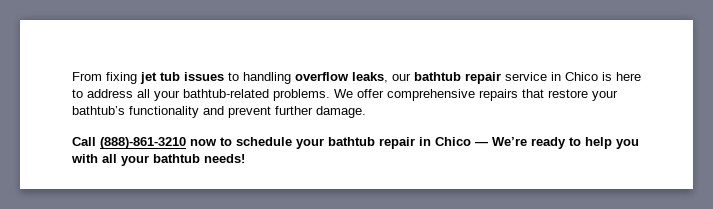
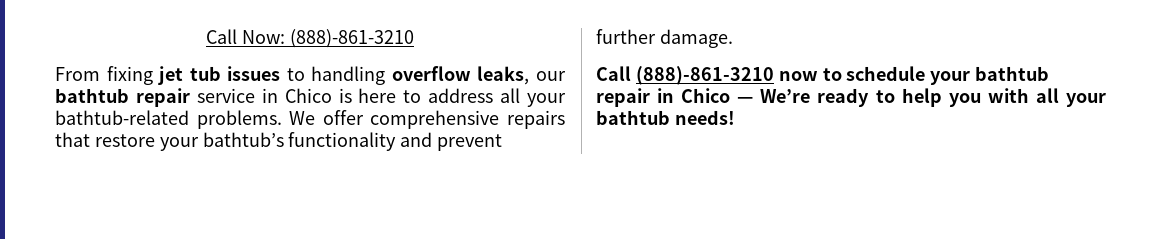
+ Call Now: (888)-861-3210

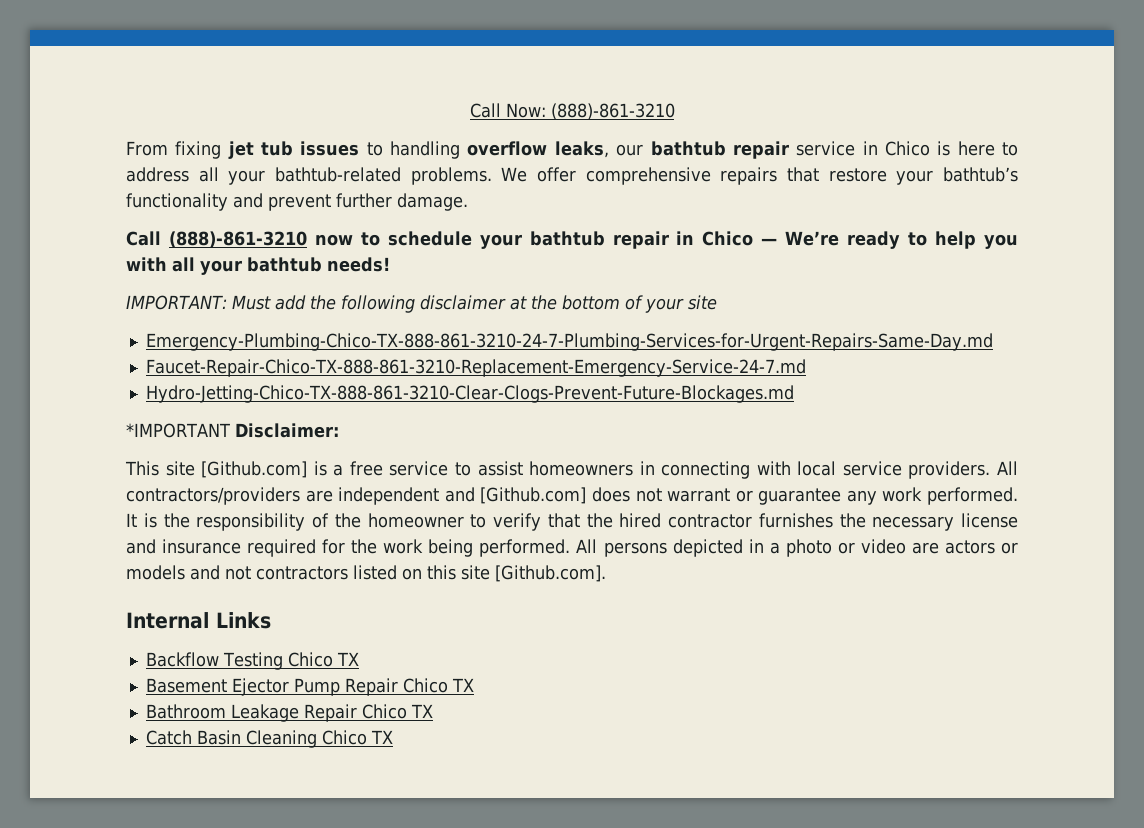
+ IMPORTANT: Must add the following disclaimer at the bottom of your site
+ Emergency-Plumbing-Chico-TX-888-861-3210-24-7-Plumbing-Services-for-Urgent-Repairs-Same-Day.md
+ Faucet-Repair-Chico-TX-888-861-3210-Replacement-Emergency-Service-24-7.md
+ Hydro-Jetting-Chico-TX-888-861-3210-Clear-Clogs-Prevent-Future-Blockages.md
+ *IMPORTANT Disclaimer:
+ This site [Github.com] is a free service to assist homeowners in connecting with local service providers. All contractors/providers are independent and [Github.com] does not warrant or guarantee any work performed. It is the responsibility of the homeowner to verify that the hired contractor furnishes the necessary license and insurance required for the work being performed. All persons depicted in a photo or video are actors or models and not contractors listed on this site [Github.com].
+ Internal Links
+ Backflow Testing Chico TX
+ Basement Ejector Pump Repair Chico TX
+ Bathroom Leakage Repair Chico TX
+ Catch Basin Cleaning Chico TX

